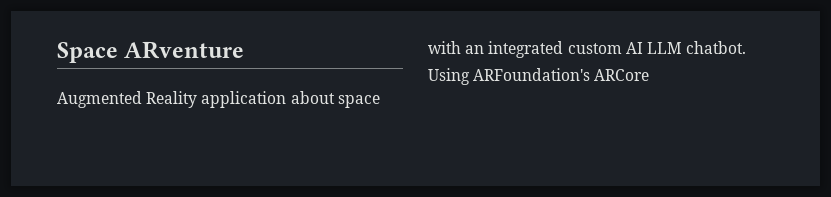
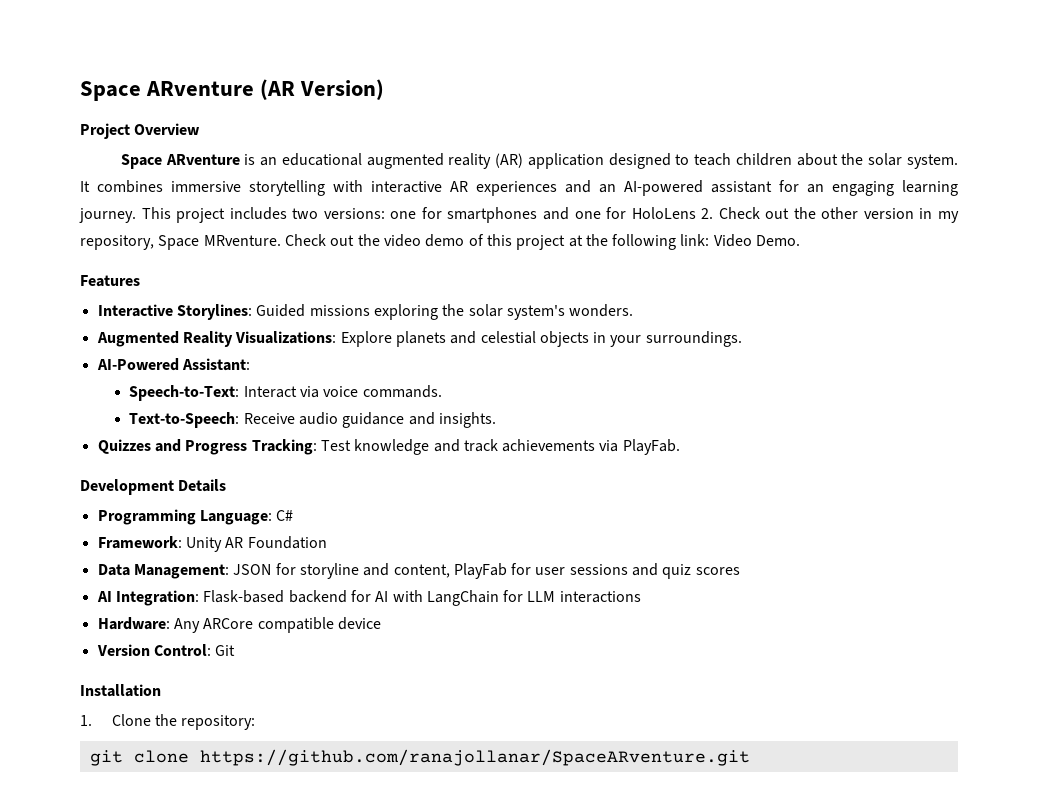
- Space ARventure
- Augmented Reality application about space with an integrated custom AI LLM chatbot. Using ARFoundation's ARCore
+ Space ARventure (AR Version)
+ Project Overview
+ Space ARventure is an educational augmented reality (AR) application designed to teach children about the solar system. It combines immersive storytelling with interactive AR experiences and an AI-powered assistant for an engaging learning journey. This project includes two versions: one for smartphones and one for HoloLens 2. Check out the other version in my repository, Space MRventure. Check out the video demo of this project at the following link: Video Demo.
+ Features
+ Interactive Storylines: Guided missions exploring the solar system's wonders.
+ Augmented Reality Visualizations: Explore planets and celestial objects in your surroundings.
+ AI-Powered Assistant:
+ Speech-to-Text: Interact via voice commands.
+ Text-to-Speech: Receive audio guidance and insights.
+ Quizzes and Progress Tracking: Test knowledge and track achievements via PlayFab.
+ Development Details
+ Programming Language: C#
+ Framework: Unity AR Foundation
+ Data Management: JSON for storyline and content, PlayFab for user sessions and quiz scores
+ AI Integration: Flask-based backend for AI with LangChain for LLM interactions
+ Hardware: Any ARCore compatible device
+ Version Control: Git
+ Installation
+ 1. Clone the repository:
+ git clone https://github.com/ranajollanar/SpaceARventure.git

